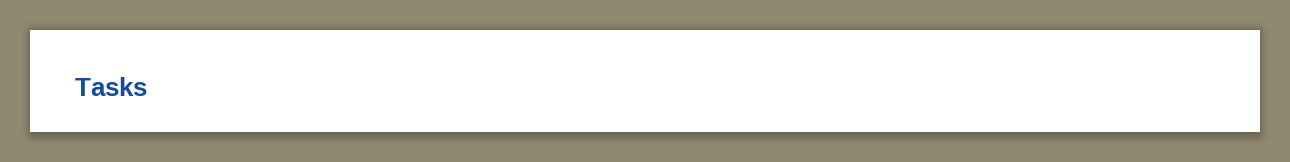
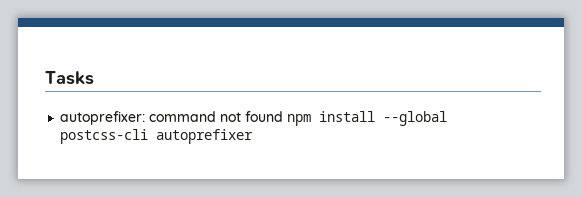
+ autoprefixer: command not found npm install --global postcss-cli autoprefixer

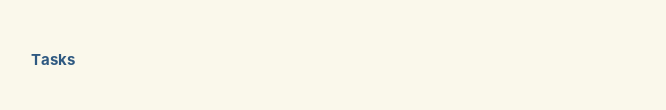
- autoprefixer: command not found npm install --global postcss-cli autoprefixer

